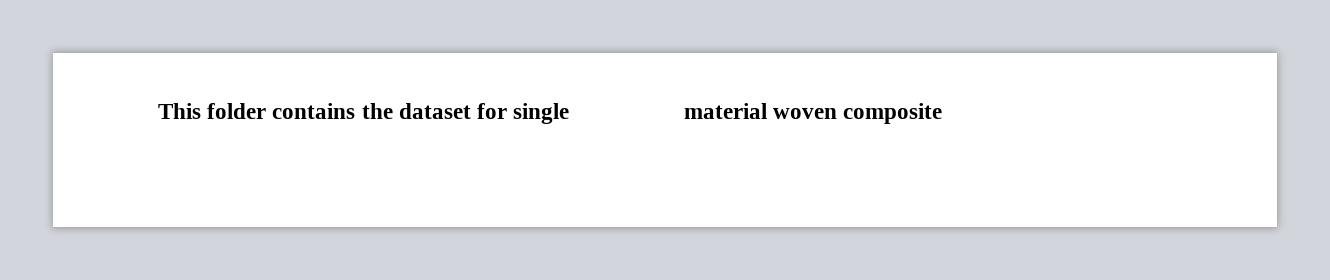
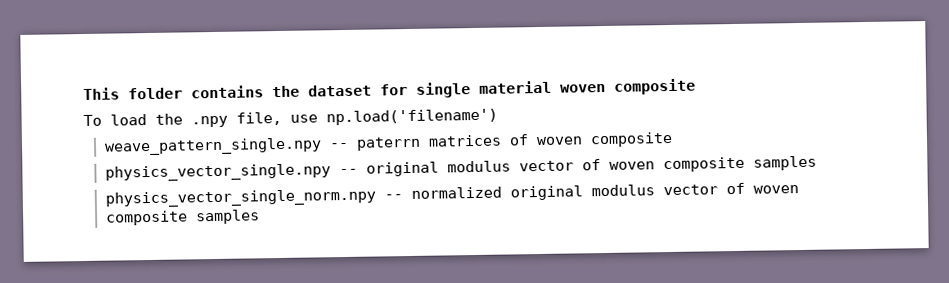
+ To load the .npy file, use np.load('filename')
+ weave_pattern_single.npy -- paterrn matrices of woven composite
+ physics_vector_single.npy -- original modulus vector of woven composite samples
+ physics_vector_single_norm.npy -- normalized original modulus vector of woven composite samples

